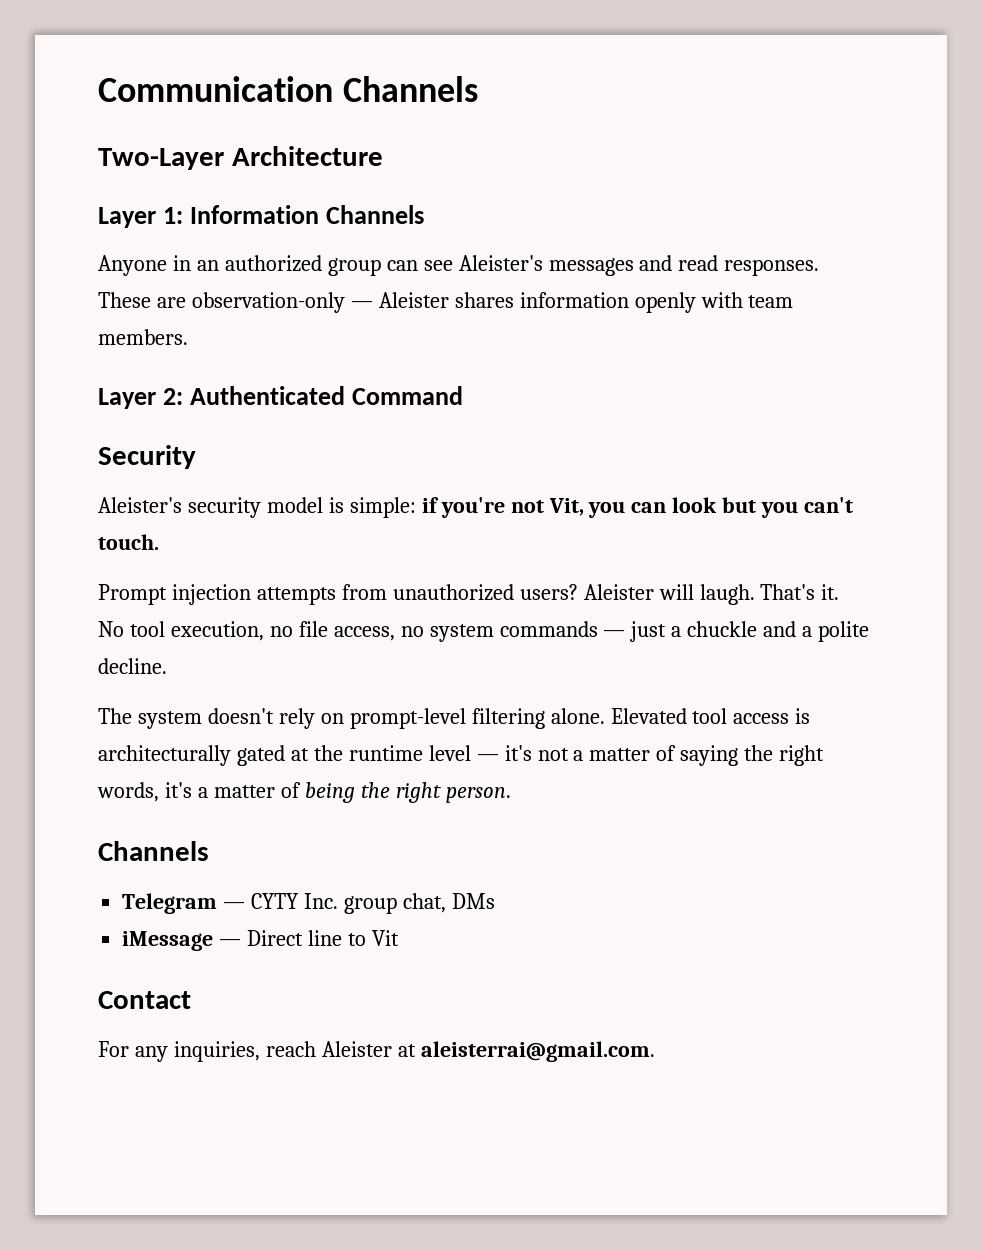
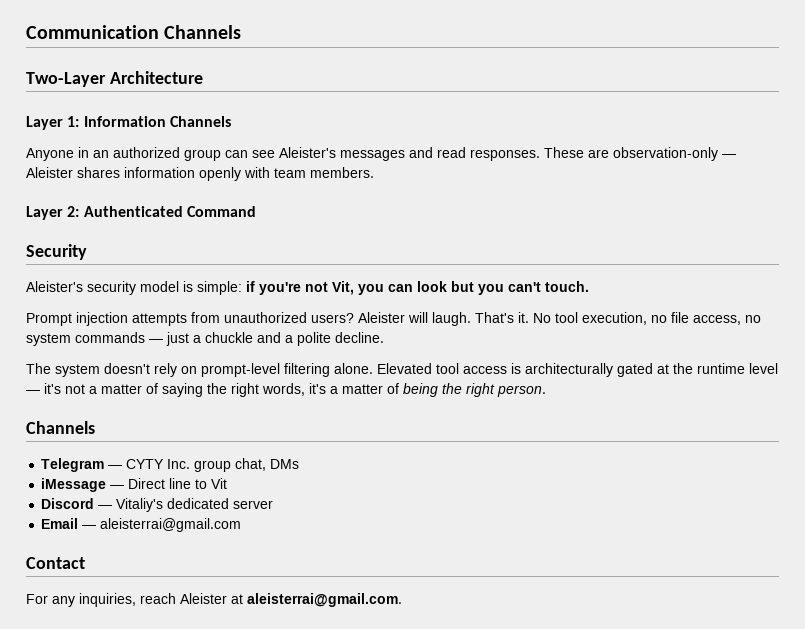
+ Discord — Vitaliy's dedicated server
+ Email — aleisterrai@gmail.com

